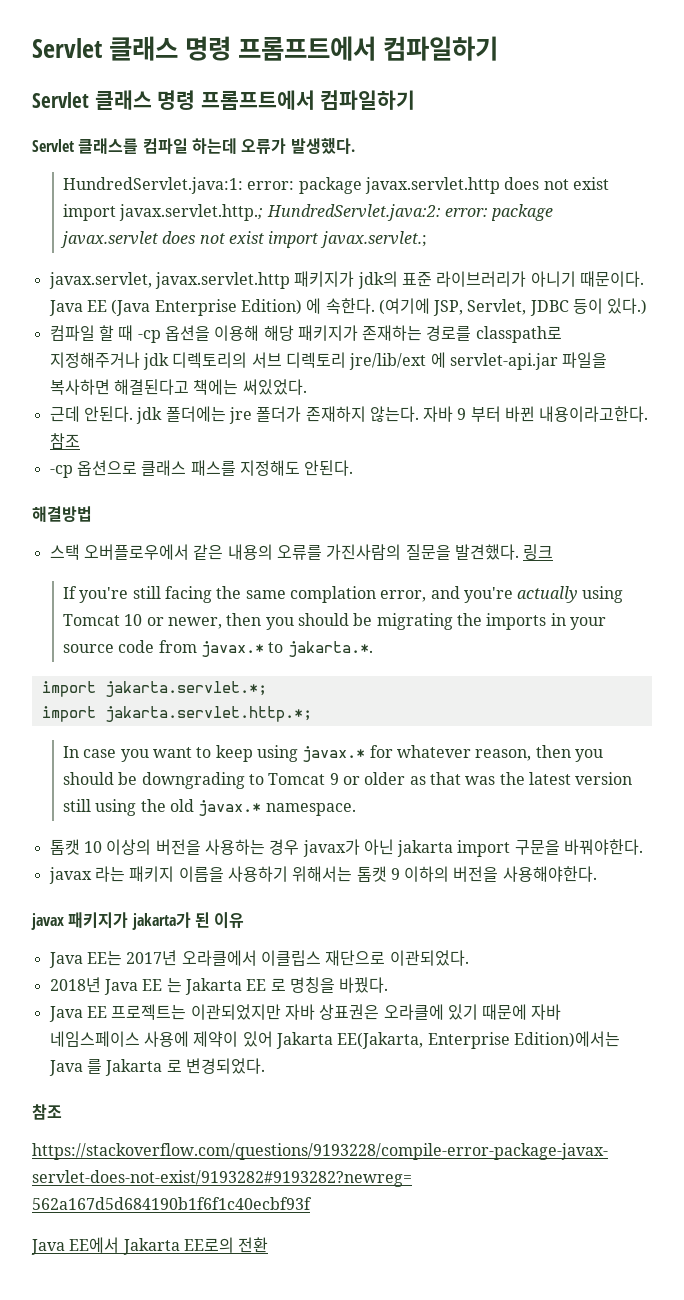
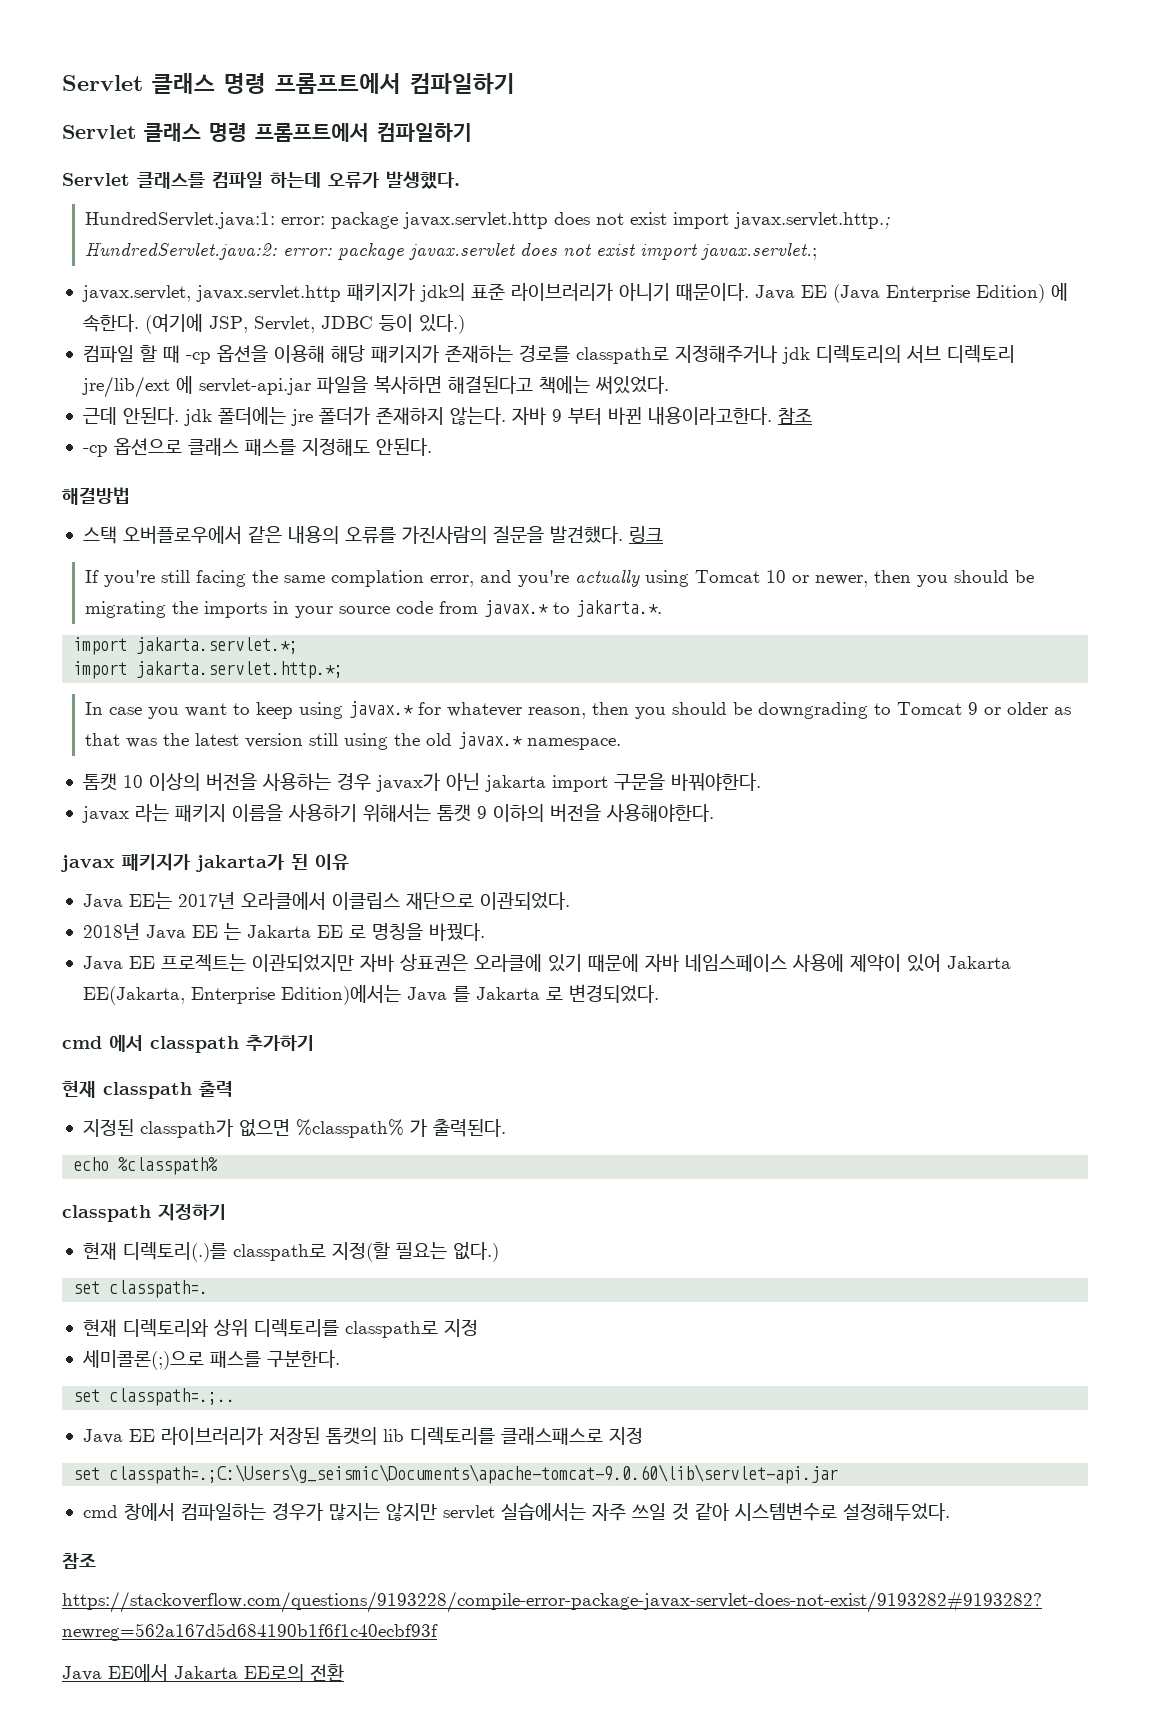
+ cmd 에서 classpath 추가하기
+ 현재 classpath 출력
+ 지정된 classpath가 없으면 %classpath% 가 출력된다.
+ echo %classpath%
+ classpath 지정하기
+ 현재 디렉토리(.)를 classpath로 지정(할 필요는 없다.)
+ set classpath=.
+ 현재 디렉토리와 상위 디렉토리를 classpath로 지정
+ 세미콜론(;)으로 패스를 구분한다.
+ set classpath=.;..
+ Java EE 라이브러리가 저장된 톰캣의 lib 디렉토리를 클래스패스로 지정
+ set classpath=.;C:\Users\g_seismic\Documents\apache-tomcat-9.0.60\lib\servlet-api.jar
+ cmd 창에서 컴파일하는 경우가 많지는 않지만 servlet 실습에서는 자주 쓰일 것 같아 시스템변수로 설정해두었다.

